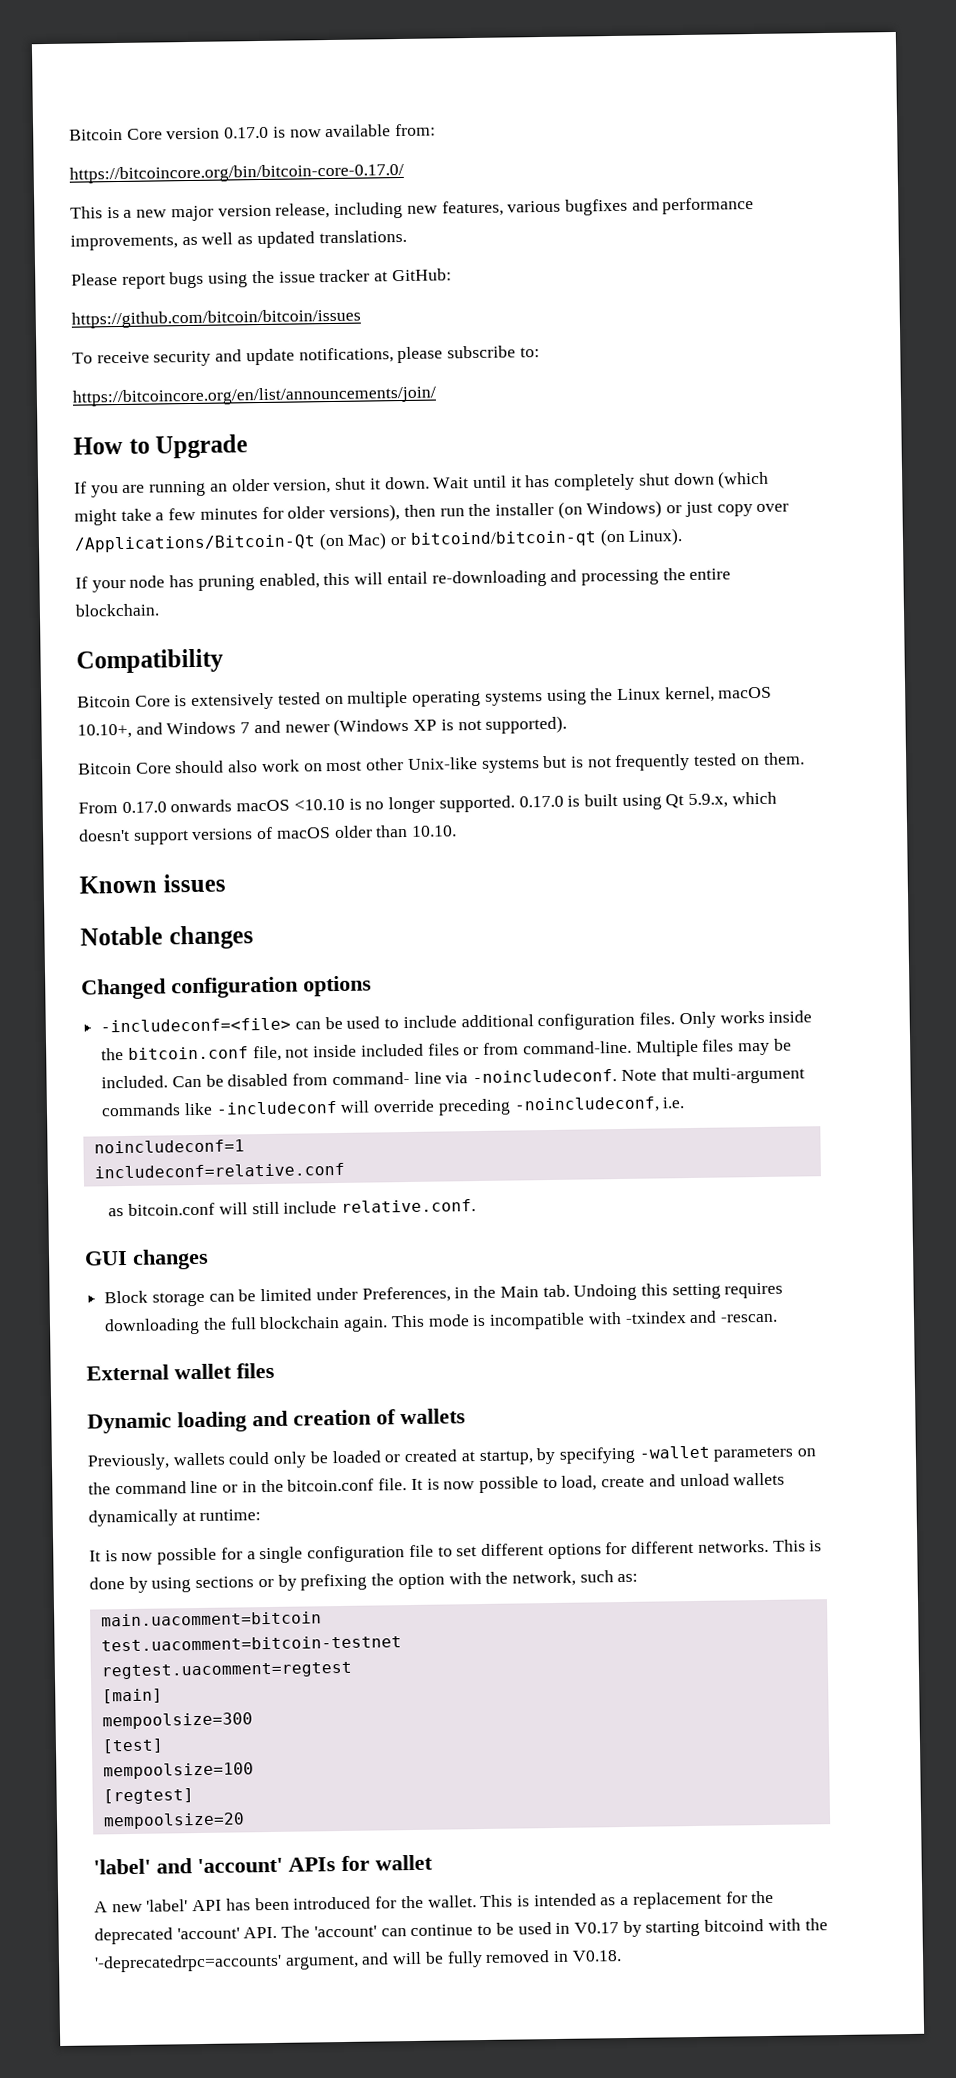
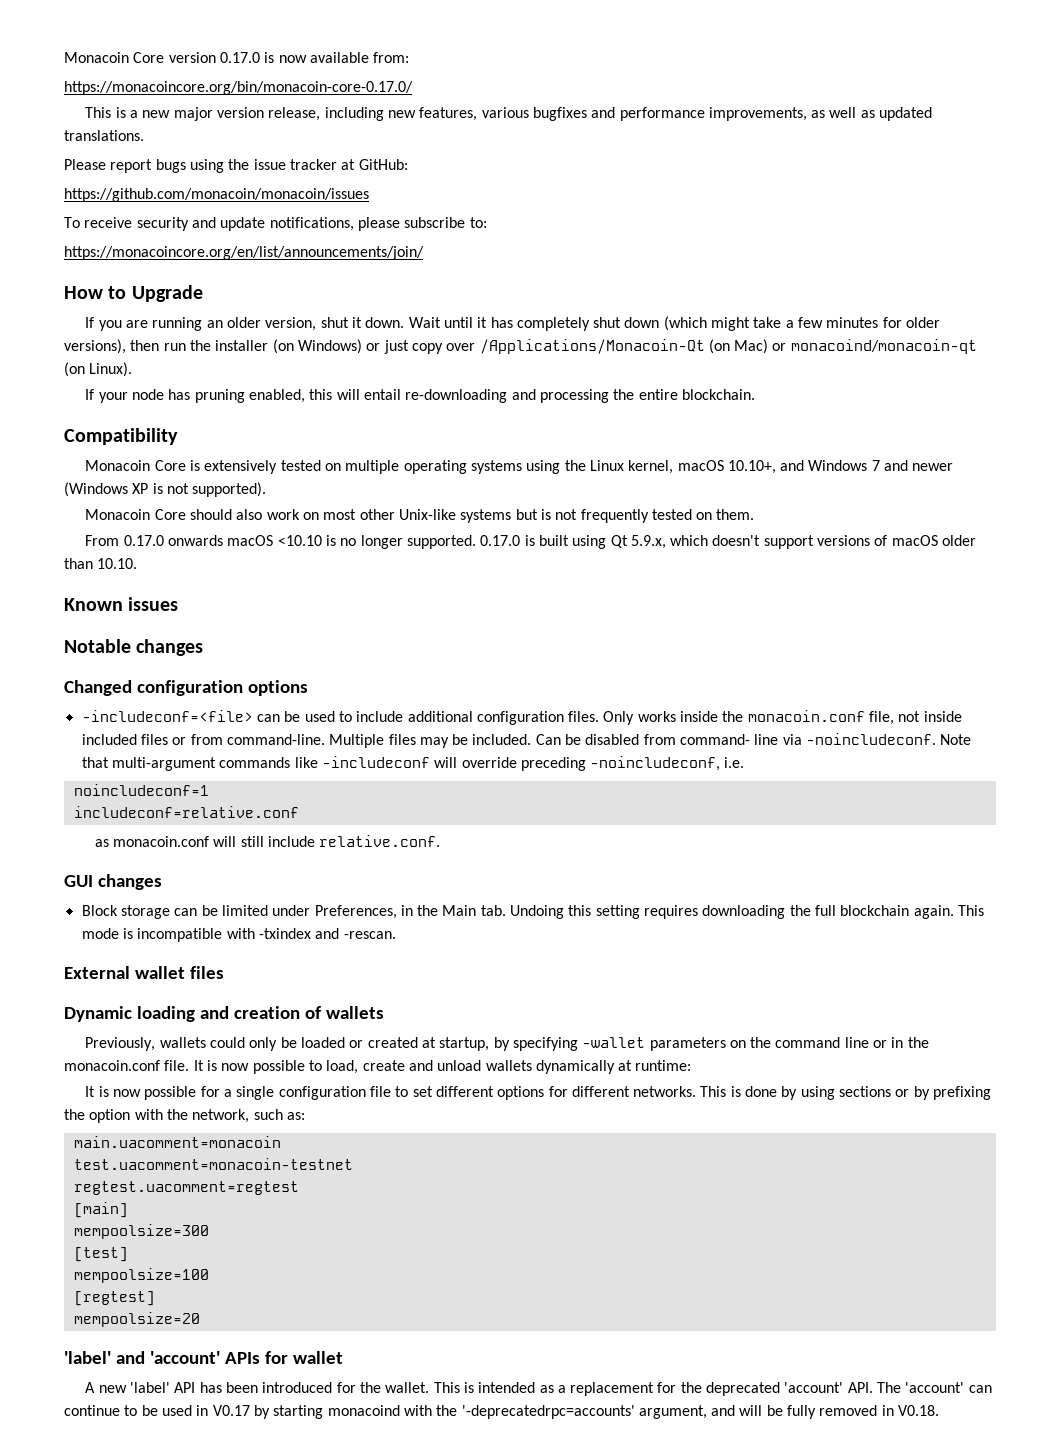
- Bitcoin Core version 0.17.0 is now available from:
+ Monacoin Core version 0.17.0 is now available from:
- https://bitcoincore.org/bin/bitcoin-core-0.17.0/
+ https://monacoincore.org/bin/monacoin-core-0.17.0/
- https://github.com/bitcoin/bitcoin/issues
+ https://github.com/monacoin/monacoin/issues
- https://bitcoincore.org/en/list/announcements/join/
+ https://monacoincore.org/en/list/announcements/join/
- Wait until it has completely shut down (which might take a few minutes for older versions), then run the installer (on Windows) or just copy over /Applications/Bitcoin-Qt (on Mac) or bitcoind/bitcoin-qt (on Linux).
+ Wait until it has completely shut down (which might take a few minutes for older versions), then run the installer (on Windows) or just copy over /Applications/Monacoin-Qt (on Mac) or monacoind/monacoin-qt (on Linux).
- Bitcoin Core is extensively tested on multiple operating systems using the Linux kernel, macOS 10.10+, and Windows 7 and newer (Windows XP is not supported).
+ Monacoin Core is extensively tested on multiple operating systems using the Linux kernel, macOS 10.10+, and Windows 7 and newer (Windows XP is not supported).
- Bitcoin Core should also work on most other Unix-like systems but is not frequently tested on them.
+ Monacoin Core should also work on most other Unix-like systems but is not frequently tested on them.
- Only works inside the bitcoin.conf file, not inside included files or from command-line.
+ Only works inside the monacoin.conf file, not inside included files or from command-line.
- as bitcoin.conf will still include relative.conf.
+ as monacoin.conf will still include relative.conf.
- Previously, wallets could only be loaded or created at startup, by specifying -wallet parameters on the command line or in the bitcoin.conf file.
+ Previously, wallets could only be loaded or created at startup, by specifying -wallet parameters on the command line or in the monacoin.conf file.
- main.uacomment=bitcoin
- test.uacomment=bitcoin-testnet
+ main.uacomment=monacoin
+ test.uacomment=monacoin-testnet
- This is intended as a replacement for the deprecated 'account' API. The 'account' can continue to be used in V0.17 by starting bitcoind with the '-deprecatedrpc=accounts' argument, and will be fully removed in V0.18.
+ This is intended as a replacement for the deprecated 'account' API. The 'account' can continue to be used in V0.17 by starting monacoind with the '-deprecatedrpc=accounts' argument, and will be fully removed in V0.18.

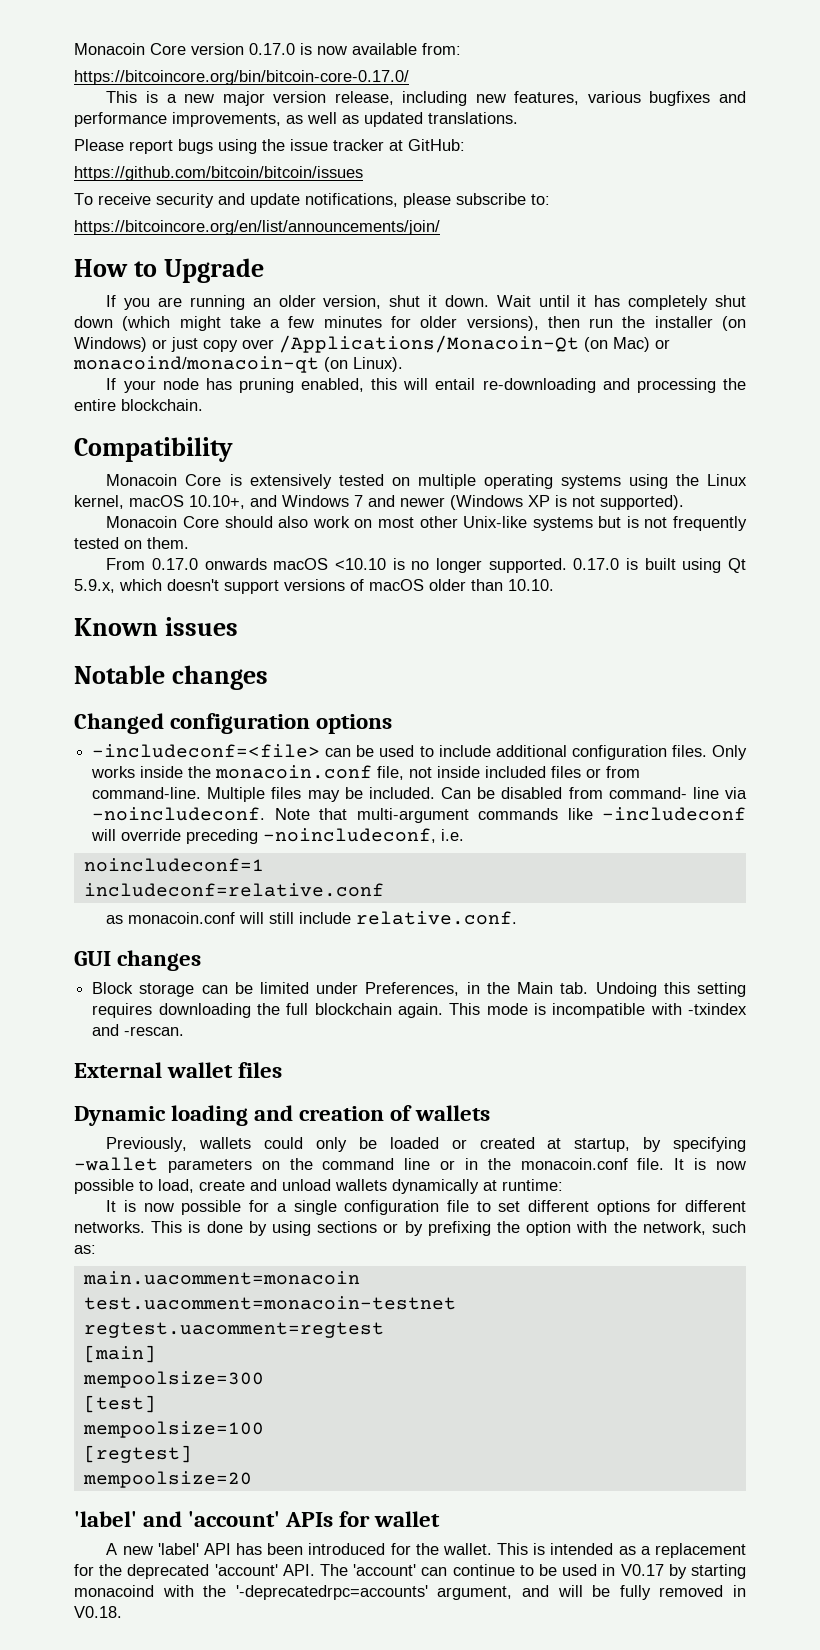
- https://monacoincore.org/bin/monacoin-core-0.17.0/
+ https://bitcoincore.org/bin/bitcoin-core-0.17.0/
- https://github.com/monacoin/monacoin/issues
+ https://github.com/bitcoin/bitcoin/issues
- https://monacoincore.org/en/list/announcements/join/
+ https://bitcoincore.org/en/list/announcements/join/

